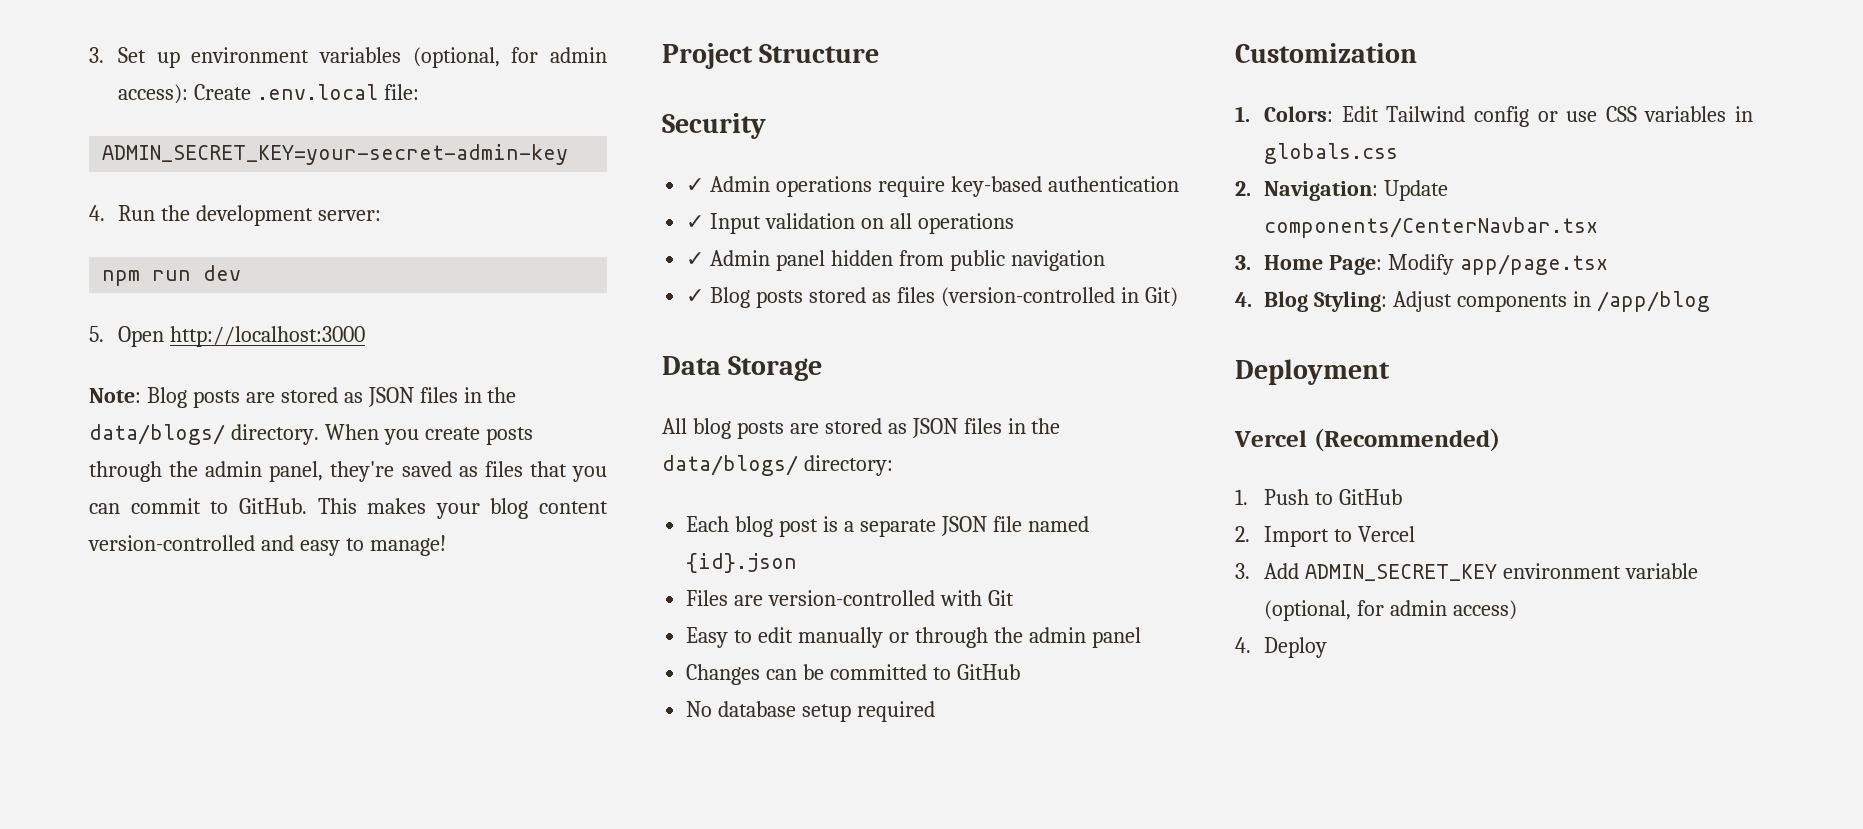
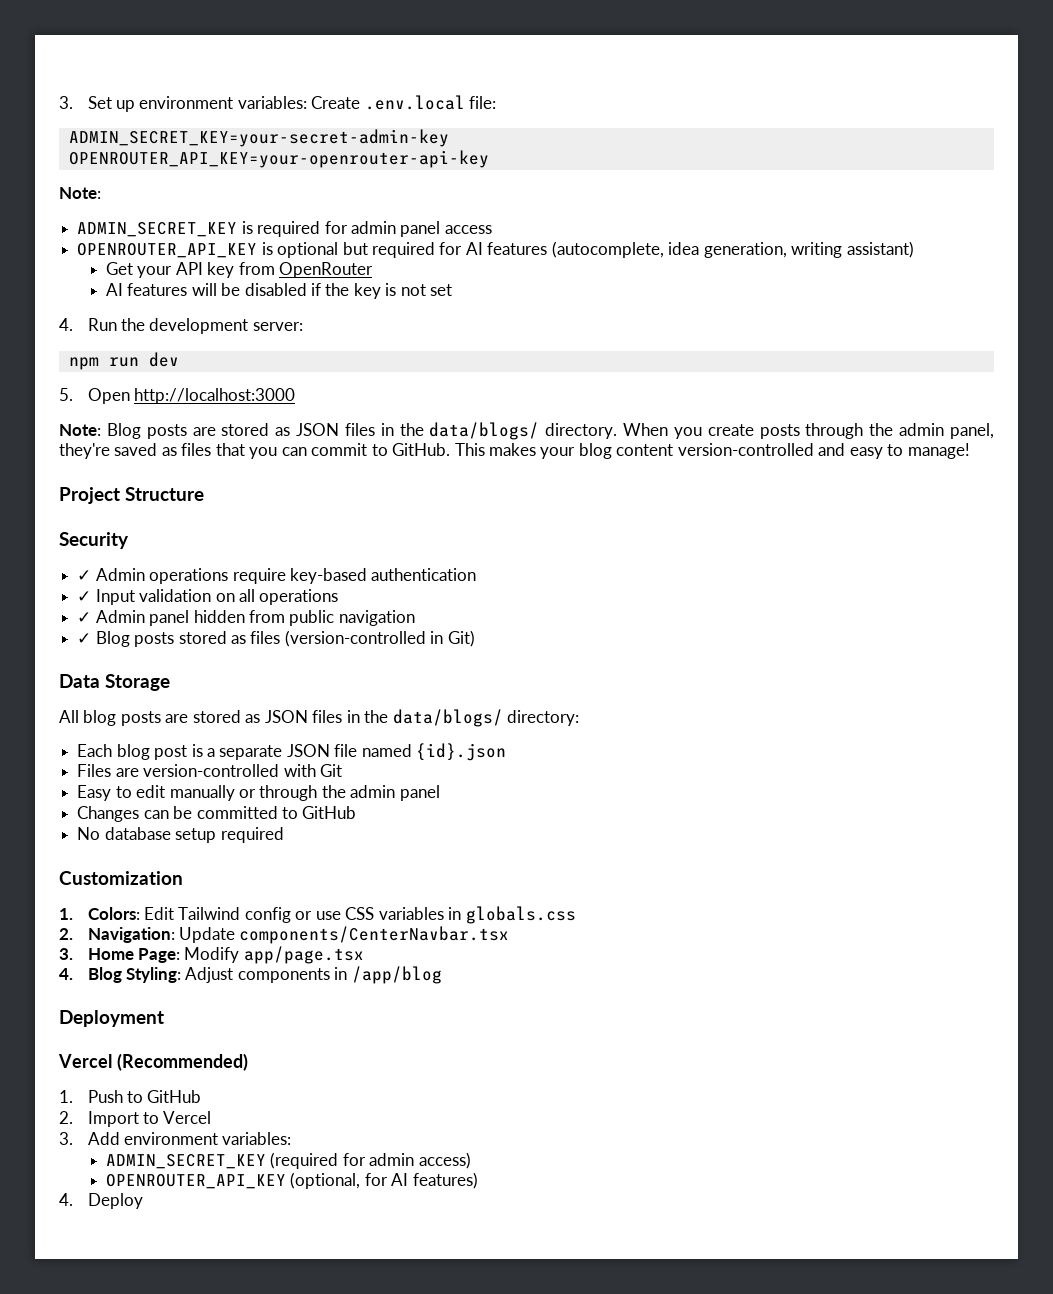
- 3. Set up environment variables (optional, for admin access): Create .env.local file:
+ 3. Set up environment variables: Create .env.local file:
+ OPENROUTER_API_KEY=your-openrouter-api-key
+ Note:
+ ADMIN_SECRET_KEY is required for admin panel access
+ OPENROUTER_API_KEY is optional but required for AI features (autocomplete, idea generation, writing assistant)
+ Get your API key from OpenRouter
+ AI features will be disabled if the key is not set
- 3. Add ADMIN_SECRET_KEY environment variable (optional, for admin access)
+ 3. Add environment variables:
+ ADMIN_SECRET_KEY (required for admin access)
+ OPENROUTER_API_KEY (optional, for AI features)

